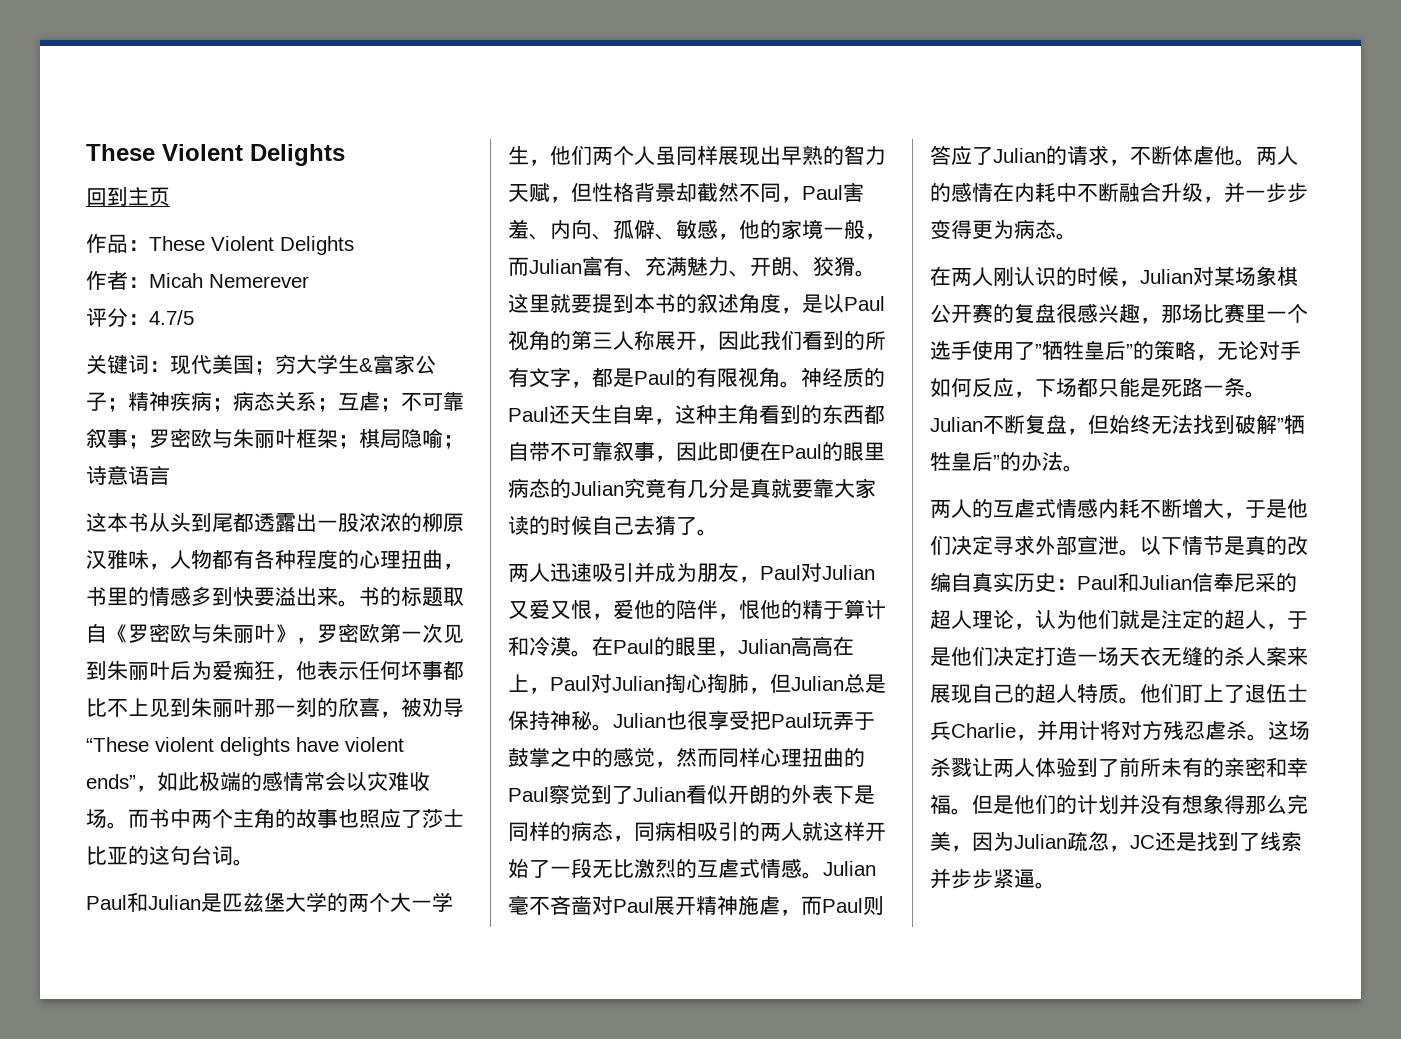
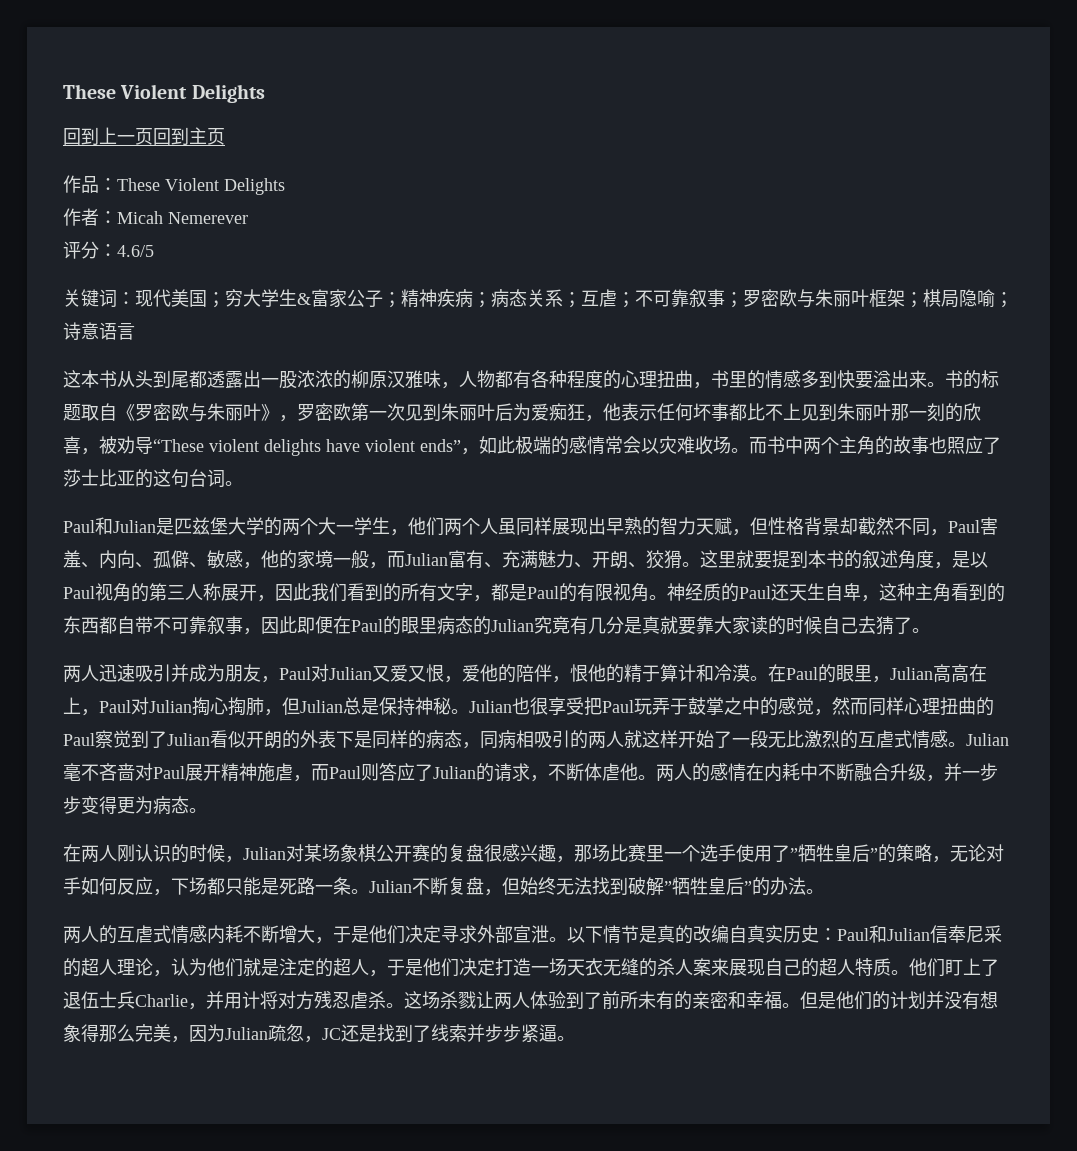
- 回到主页
+ 回到上一页回到主页
- 评分：4.7/5
+ 评分：4.6/5

